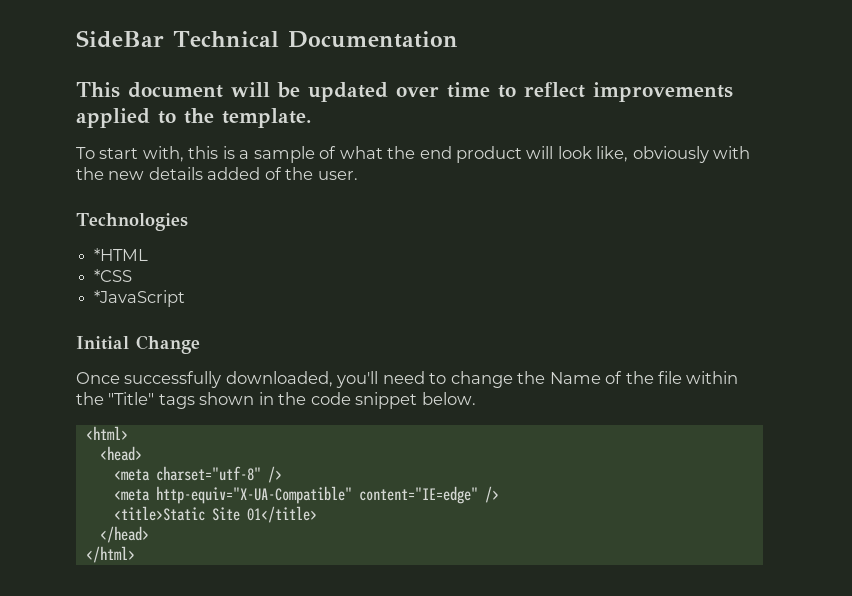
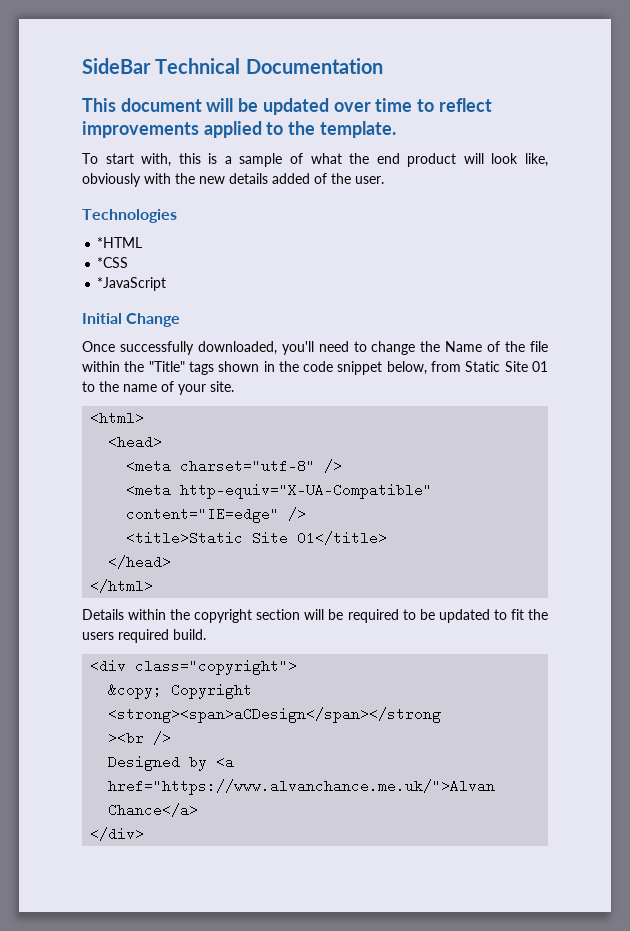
- Once successfully downloaded, you'll need to change the Name of the file within the "Title" tags shown in the code snippet below.
+ Once successfully downloaded, you'll need to change the Name of the file within the "Title" tags shown in the code snippet below, from Static Site 01 to the name of your site.
+ Details within the copyright section will be required to be updated to fit the users required build.
+ <div class="copyright">
+ &copy; Copyright <strong><span>aCDesign</span></strong
+ ><br />
+ Designed by <a href="https://www.alvanchance.me.uk/">Alvan Chance</a>
+ </div>

